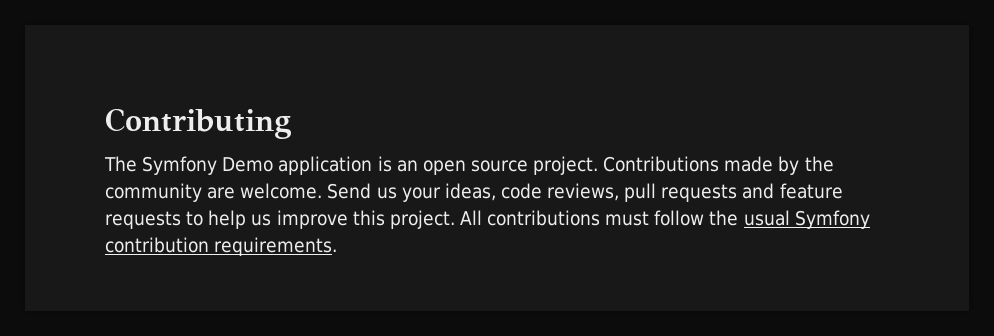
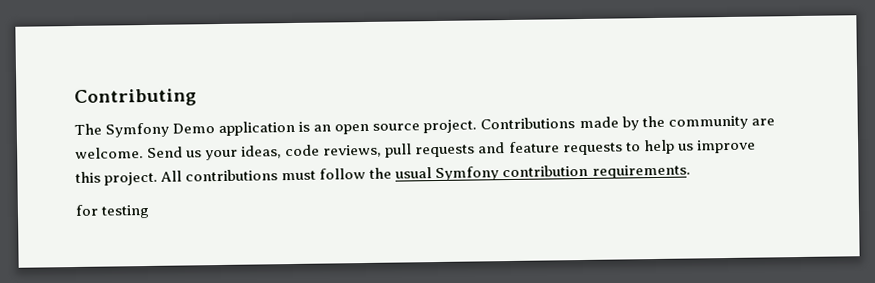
+ for testing

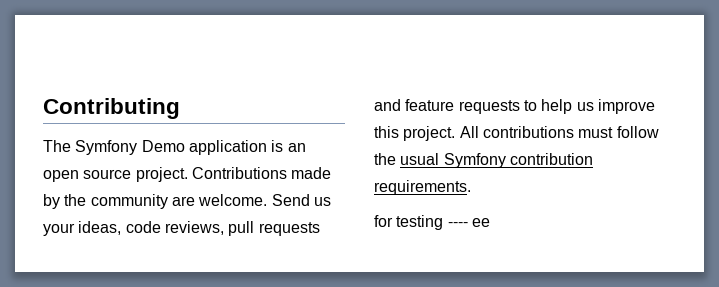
- for testing
+ for testing ---- ee

